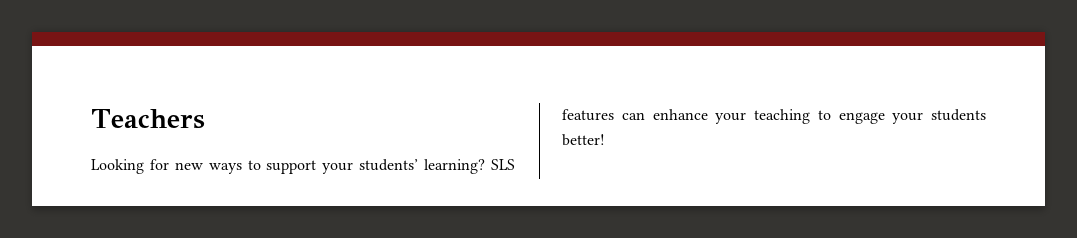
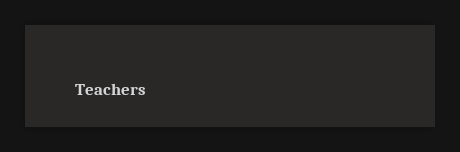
- Looking for new ways to support your students’ learning? SLS features can enhance your teaching to engage your students better!

